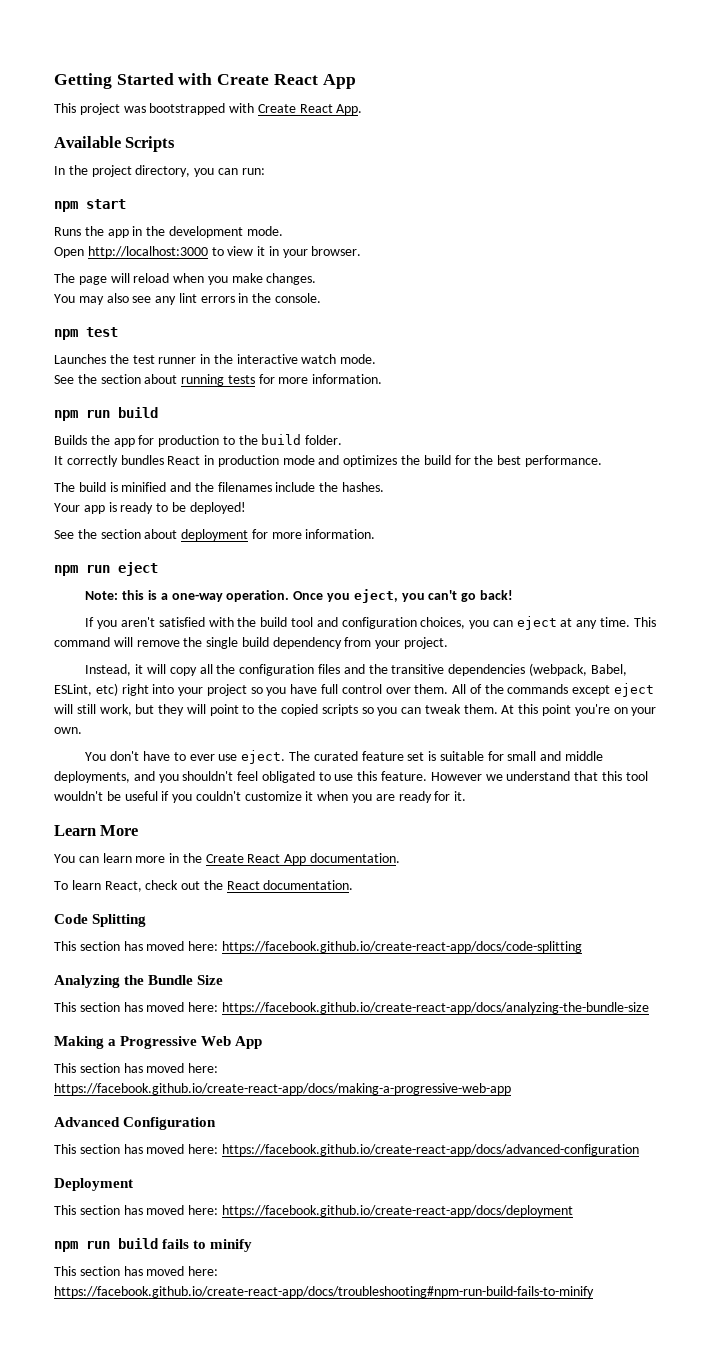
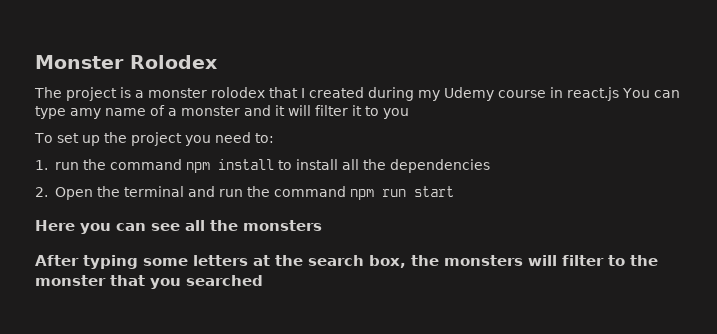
- Getting Started with Create React App
- This project was bootstrapped with Create React App.
- Available Scripts
- In the project directory, you can run:
- npm start
- Runs the app in the development mode.
- Open http://localhost:3000 to view it in your browser.
- The page will reload when you make changes.
- You may also see any lint errors in the console.
- npm test
- Launches the test runner in the interactive watch mode.
- See the section about running tests for more information.
- npm run build
- Builds the app for production to the build folder.
- It correctly bundles React in production mode and optimizes the build for the best performance.
- The build is minified and the filenames include the hashes.
- Your app is ready to be deployed!
- See the section about deployment for more information.
- npm run eject
- Note: this is a one-way operation. Once you eject, you can't go back!
- If you aren't satisfied with the build tool and configuration choices, you can eject at any time. This command will remove the single build dependency from your project.
- Instead, it will copy all the configuration files and the transitive dependencies (webpack, Babel, ESLint, etc) right into your project so you have full control over them. All of the commands except eject will still work, but they will point to the copied scripts so you can tweak them. At this point you're on your own.
- You don't have to ever use eject. The curated feature set is suitable for small and middle deployments, and you shouldn't feel obligated to use this feature. However we understand that this tool wouldn't be useful if you couldn't customize it when you are ready for it.
- Learn More
- You can learn more in the Create React App documentation.
- To learn React, check out the React documentation.
- Code Splitting
- This section has moved here: https://facebook.github.io/create-react-app/docs/code-splitting
- Analyzing the Bundle Size
- This section has moved here: https://facebook.github.io/create-react-app/docs/analyzing-the-bundle-size
- Making a Progressive Web App
- This section has moved here: https://facebook.github.io/create-react-app/docs/making-a-progressive-web-app
- Advanced Configuration
- This section has moved here: https://facebook.github.io/create-react-app/docs/advanced-configuration
- Deployment
- This section has moved here: https://facebook.github.io/create-react-app/docs/deployment
- npm run build fails to minify
- This section has moved here: https://facebook.github.io/create-react-app/docs/troubleshooting#npm-run-build-fails-to-minify
+ Monster Rolodex
+ The project is a monster rolodex that I created during my Udemy course in react.js You can type amy name of a monster and it will filter it to you
+ To set up the project you need to:
+ 1. run the command npm install to install all the dependencies
+ 2. Open the terminal and run the command npm run start
+ Here you can see all the monsters
+ After typing some letters at the search box, the monsters will filter to the monster that you searched

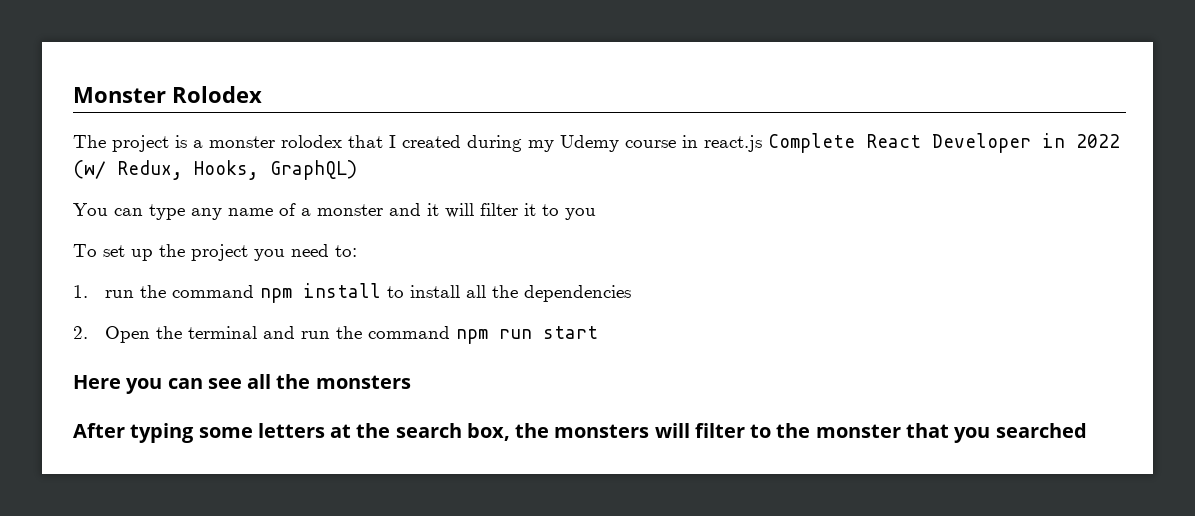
- The project is a monster rolodex that I created during my Udemy course in react.js You can type amy name of a monster and it will filter it to you
+ The project is a monster rolodex that I created during my Udemy course in react.js Complete React Developer in 2022 (w/ Redux, Hooks, GraphQL)
+ You can type any name of a monster and it will filter it to you

